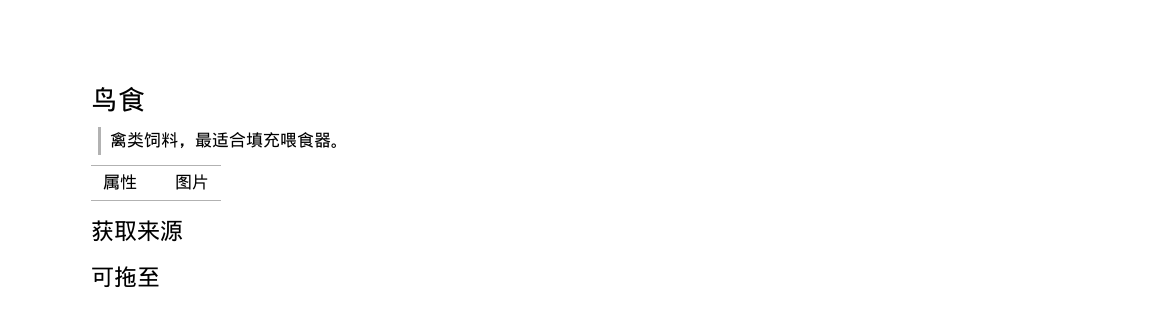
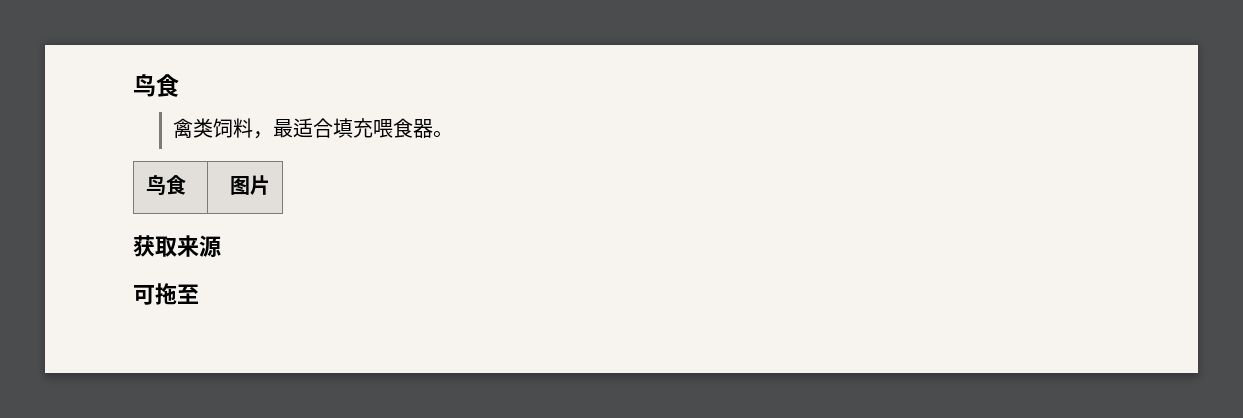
- 属性 | 图片
+ 鸟食 | 图片

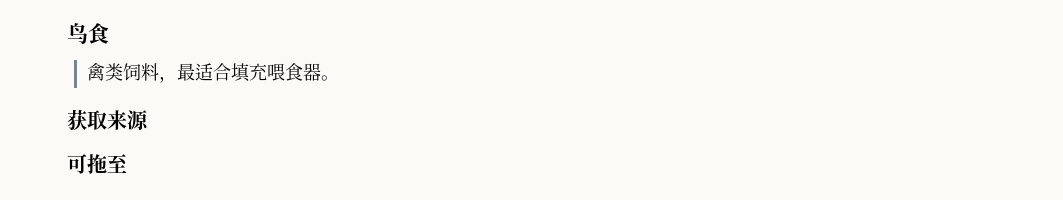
- 鸟食 | 图片

